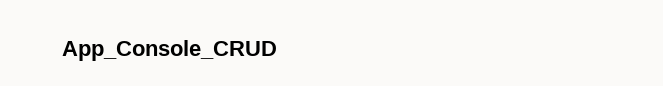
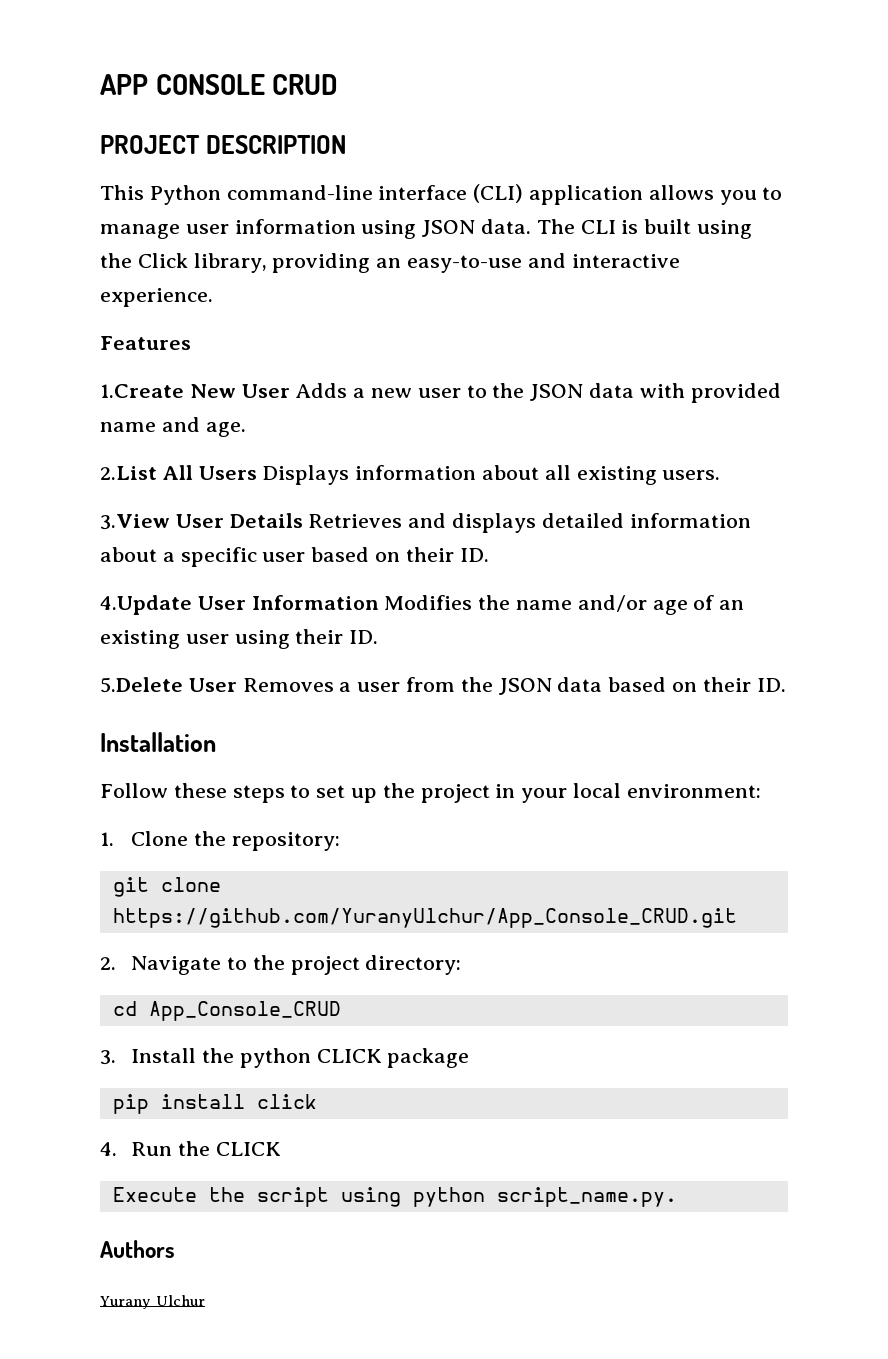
- App_Console_CRUD
+ APP CONSOLE CRUD
+ PROJECT DESCRIPTION
+ This Python command-line interface (CLI) application allows you to manage user information using JSON data. The CLI is built using the Click library, providing an easy-to-use and interactive experience.
+ Features
+ 1.Create New User Adds a new user to the JSON data with provided name and age.
+ 2.List All Users Displays information about all existing users.
+ 3.View User Details Retrieves and displays detailed information about a specific user based on their ID.
+ 4.Update User Information Modifies the name and/or age of an existing user using their ID.
+ 5.Delete User Removes a user from the JSON data based on their ID.
+ Installation
+ Follow these steps to set up the project in your local environment:
+ 1. Clone the repository:
+ git clone https://github.com/YuranyUlchur/App_Console_CRUD.git
+ 2. Navigate to the project directory:
+ cd App_Console_CRUD
+ 3. Install the python CLICK package
+ pip install click
+ 4. Run the CLICK
+ Execute the script using python script_name.py.
+ Authors
+ Yurany Ulchur

